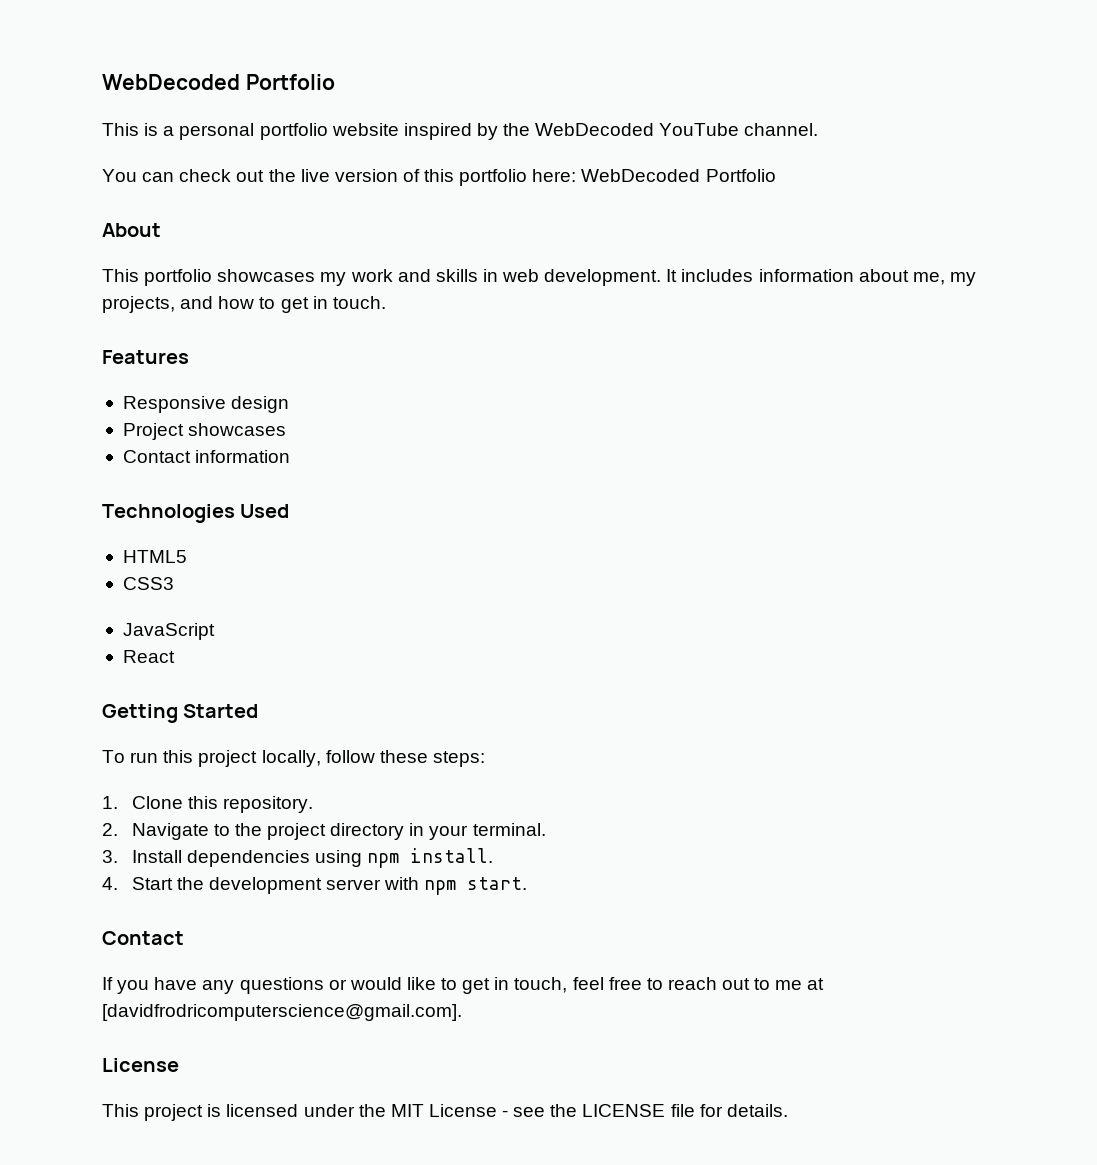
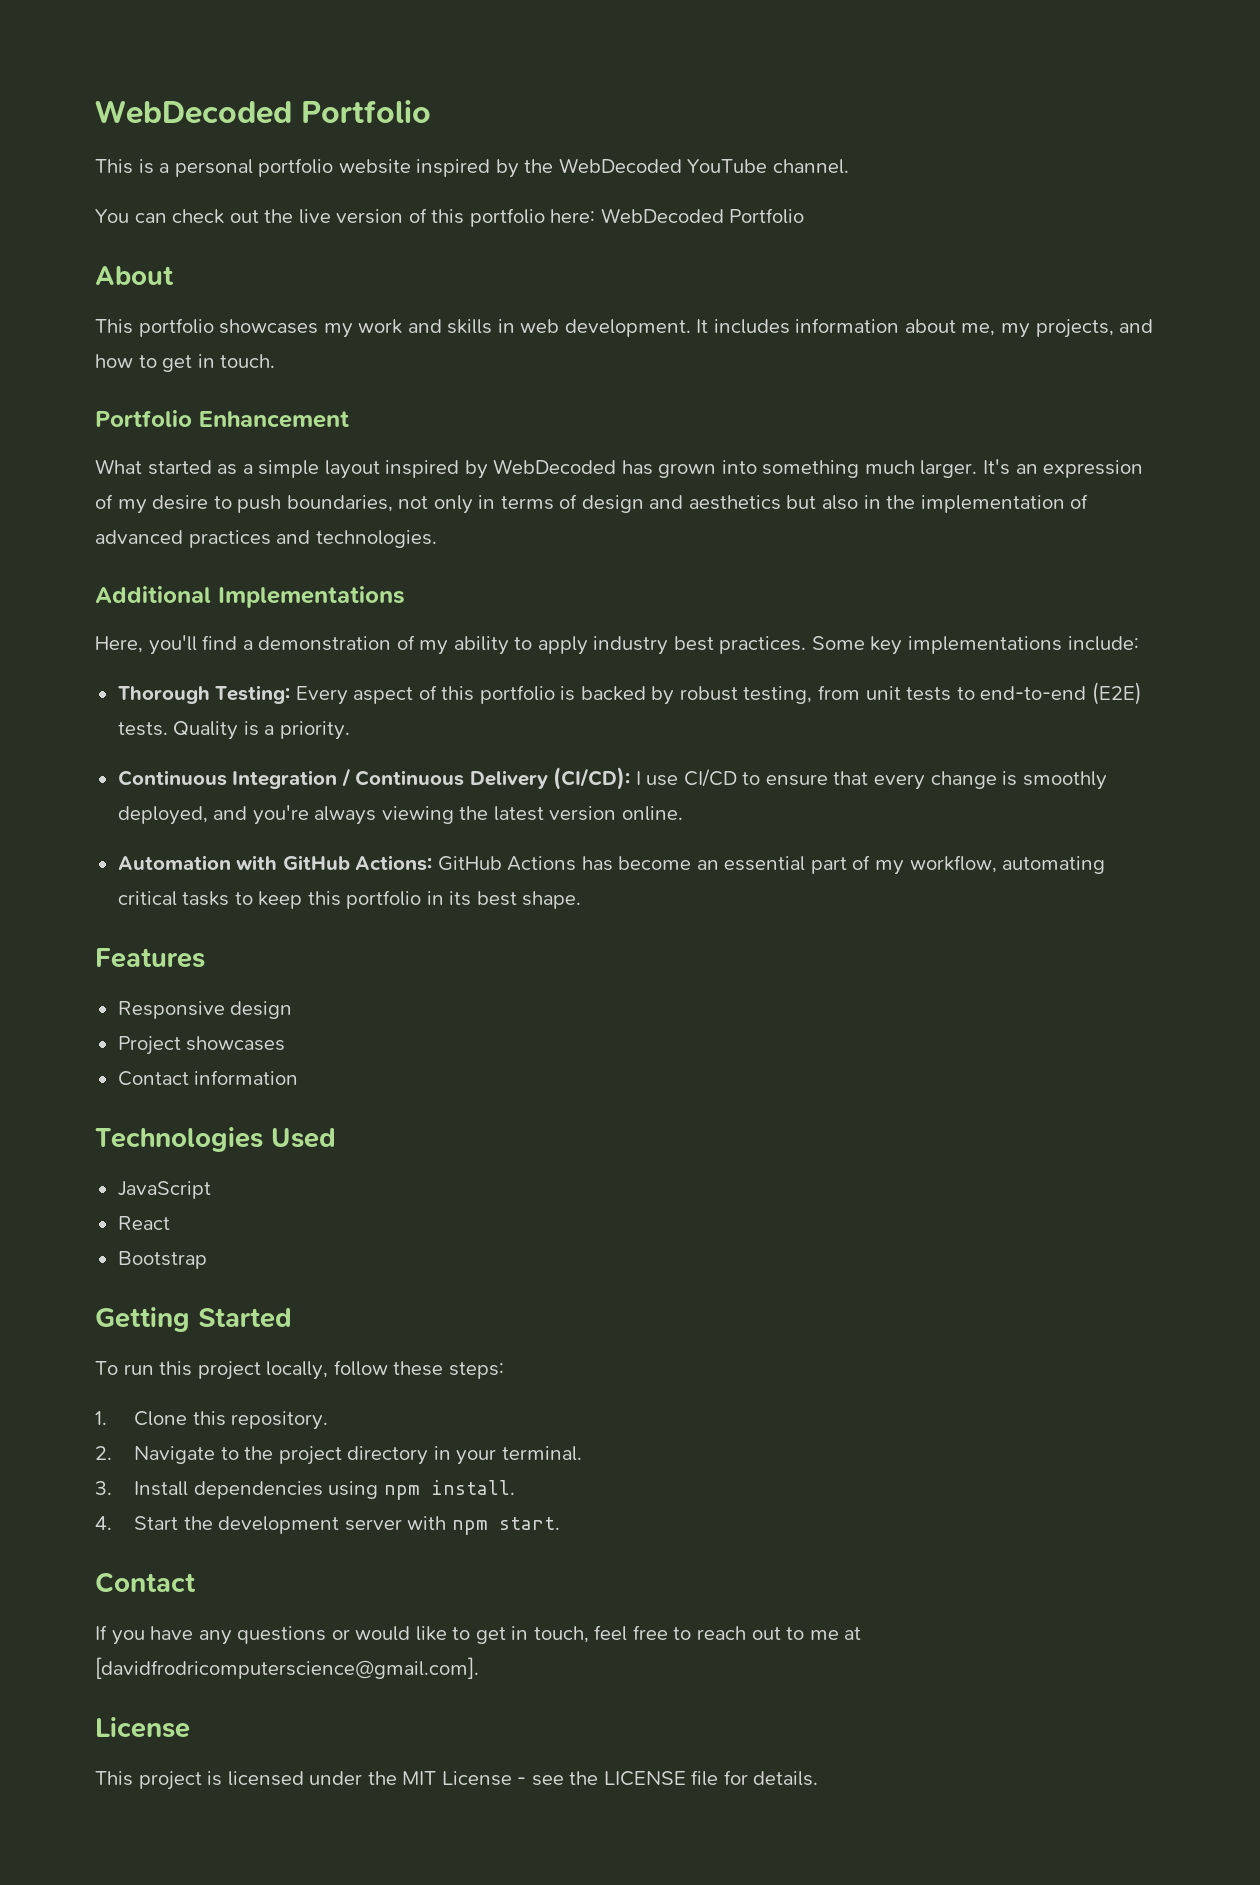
+ Portfolio Enhancement
+ What started as a simple layout inspired by WebDecoded has grown into something much larger. It's an expression of my desire to push boundaries, not only in terms of design and aesthetics but also in the implementation of advanced practices and technologies.
+ Additional Implementations
+ Here, you'll find a demonstration of my ability to apply industry best practices. Some key implementations include:
+ Thorough Testing: Every aspect of this portfolio is backed by robust testing, from unit tests to end-to-end (E2E) tests. Quality is a priority.
+ Continuous Integration / Continuous Delivery (CI/CD): I use CI/CD to ensure that every change is smoothly deployed, and you're always viewing the latest version online.
+ Automation with GitHub Actions: GitHub Actions has become an essential part of my workflow, automating critical tasks to keep this portfolio in its best shape.
- HTML5
- CSS3
+ Bootstrap

